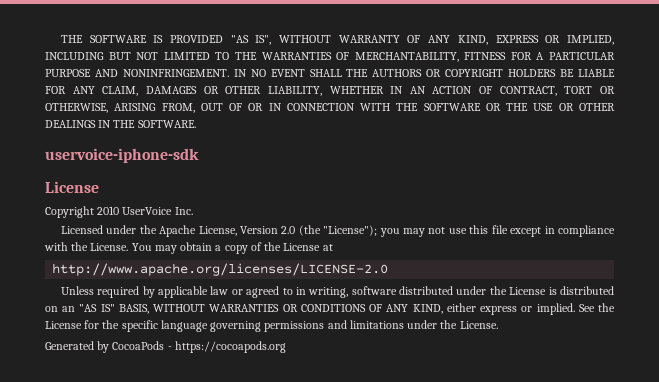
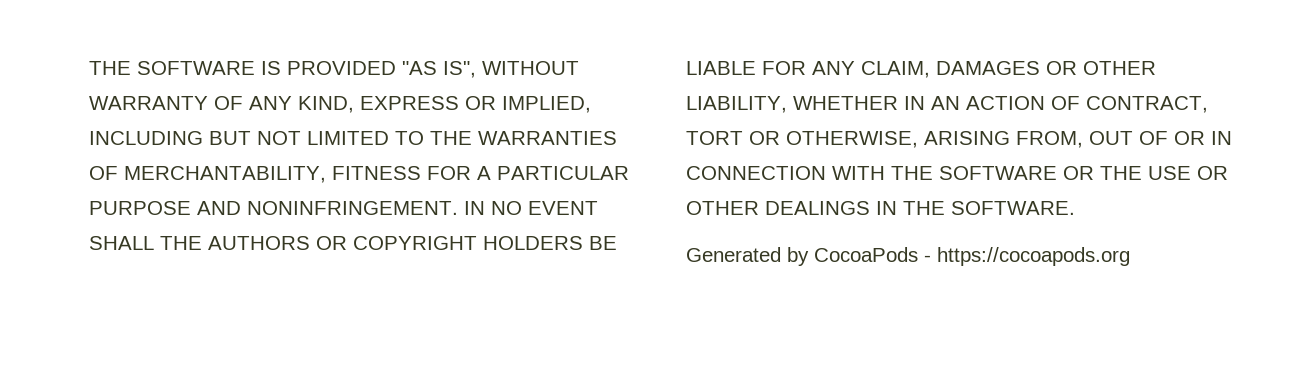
- uservoice-iphone-sdk
- License
- Copyright 2010 UserVoice Inc.
- Licensed under the Apache License, Version 2.0 (the "License"); you may not use this file except in compliance with the License. You may obtain a copy of the License at
- http://www.apache.org/licenses/LICENSE-2.0
- Unless required by applicable law or agreed to in writing, software distributed under the License is distributed on an "AS IS" BASIS, WITHOUT WARRANTIES OR CONDITIONS OF ANY KIND, either express or implied. See the License for the specific language governing permissions and limitations under the License.

